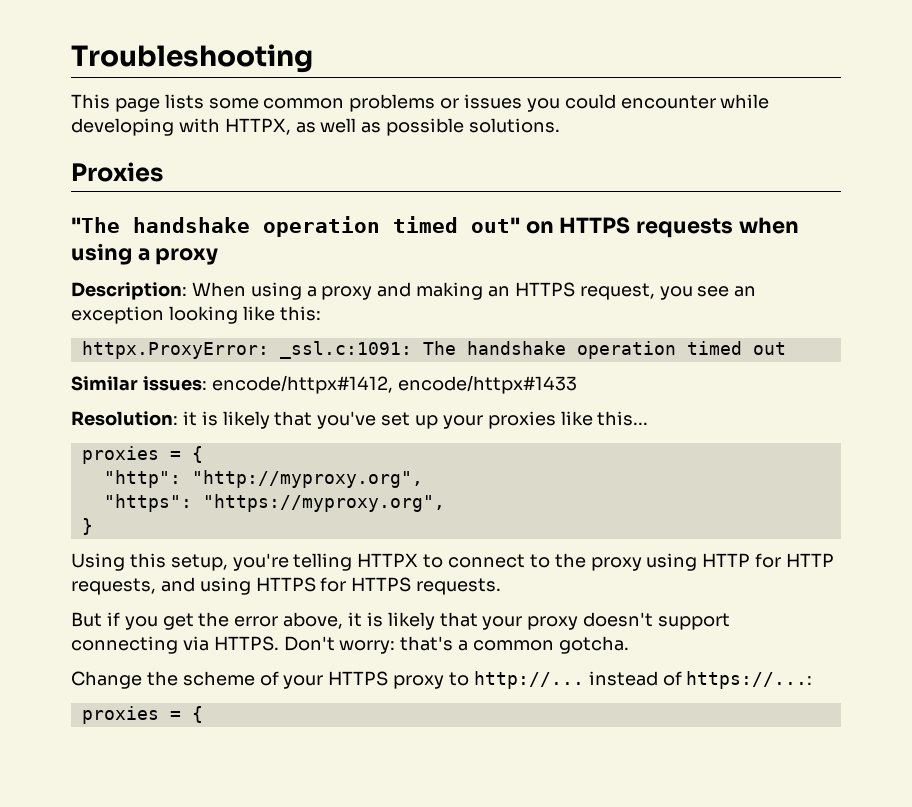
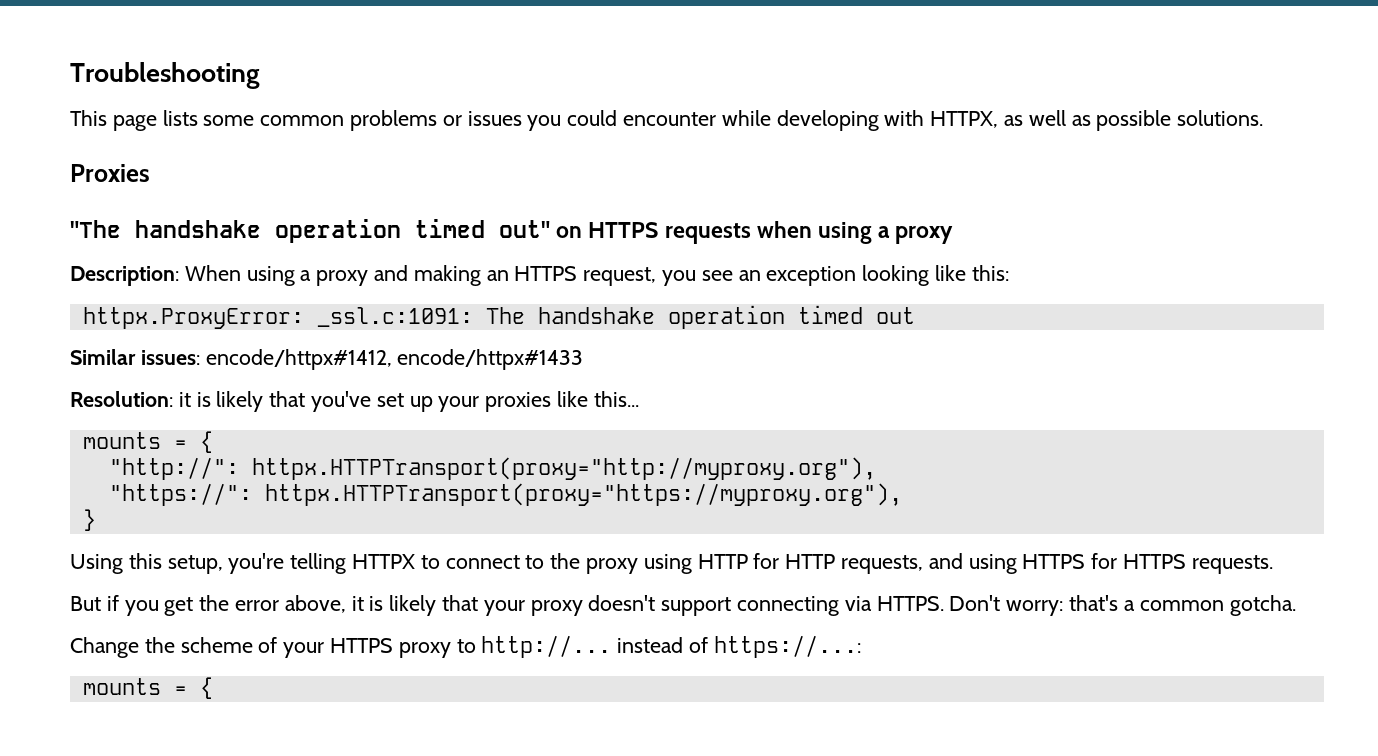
  Resolution: it is likely that you've set up your proxies like this...
- proxies = {
+ mounts = {
- "http": "http://myproxy.org",
- "https": "https://myproxy.org",
+ "http://": httpx.HTTPTransport(proxy="http://myproxy.org"),
+ "https://": httpx.HTTPTransport(proxy="https://myproxy.org"),
  Change the scheme of your HTTPS proxy to http://... instead of https://...:
- proxies = {
+ mounts = {

